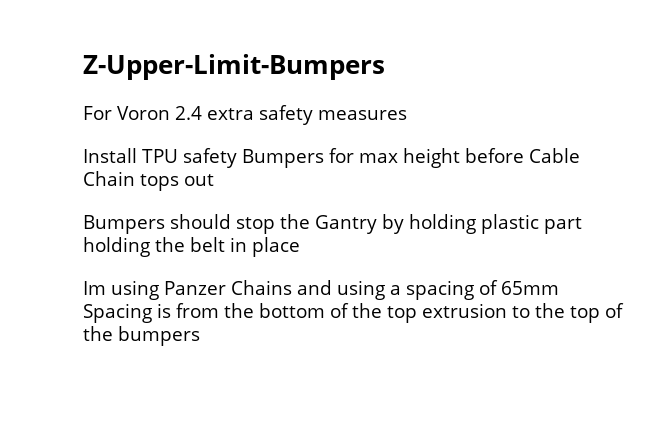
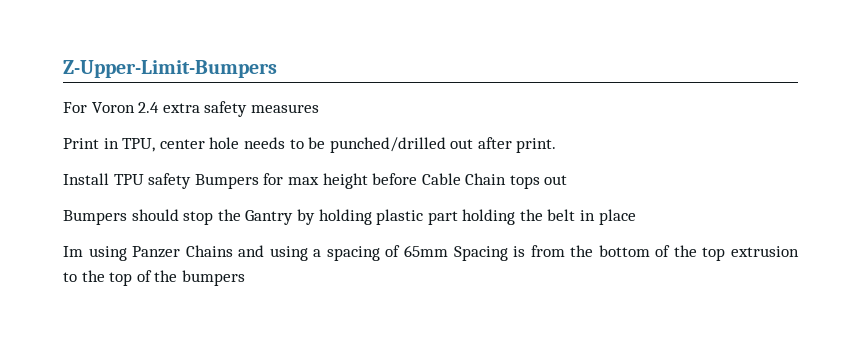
+ Print in TPU, center hole needs to be punched/drilled out after print.

